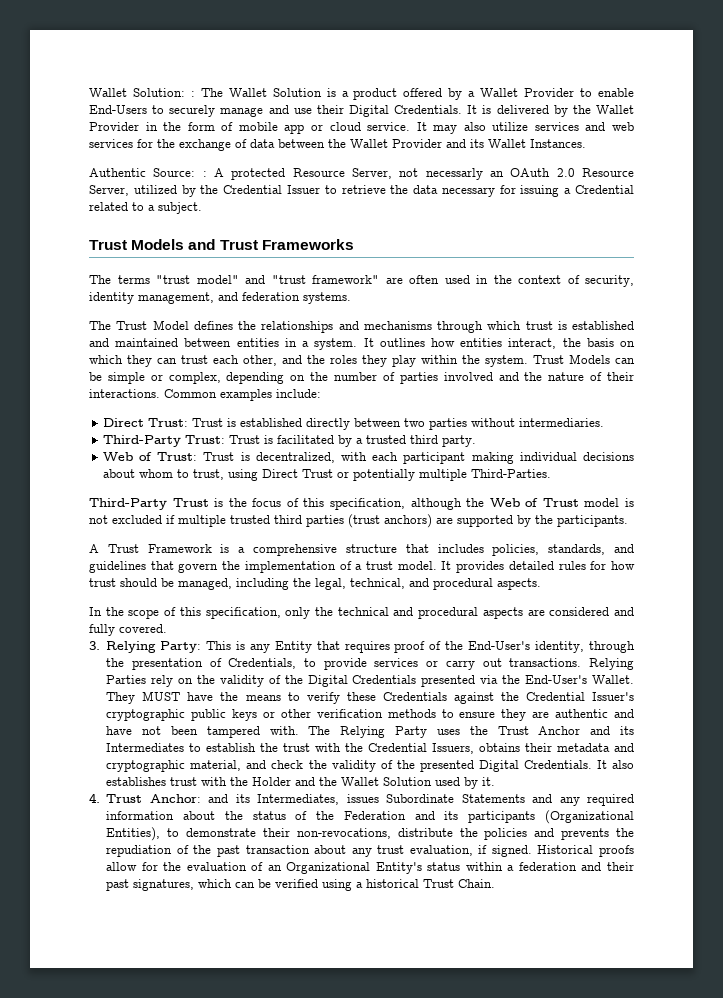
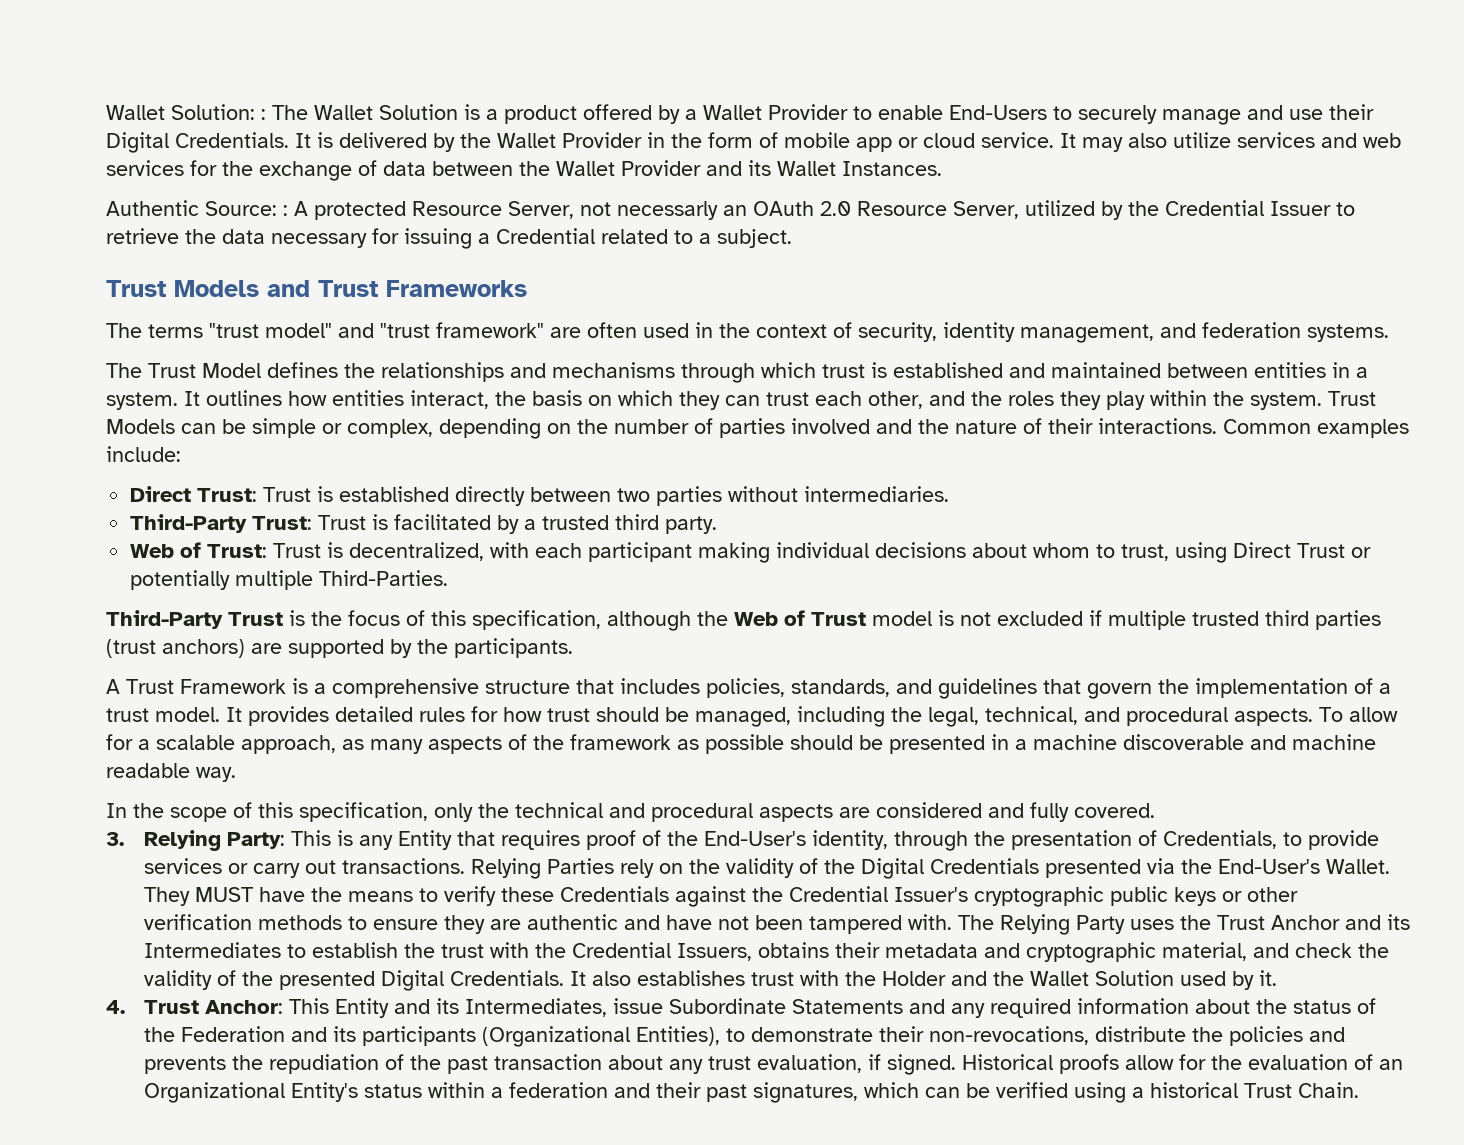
+ To allow for a scalable approach, as many aspects of the framework as possible should be presented in a machine discoverable and machine readable way.
- 4. Trust Anchor: and its Intermediates, issues Subordinate Statements and any required information about the status of the Federation and its participants (Organizational Entities), to demonstrate their non-revocations, distribute the policies and prevents the repudiation of the past transaction about any trust evaluation, if signed.
+ 4. Trust Anchor: This Entity and its Intermediates, issue Subordinate Statements and any required information about the status of the Federation and its participants (Organizational Entities), to demonstrate their non-revocations, distribute the policies and prevents the repudiation of the past transaction about any trust evaluation, if signed.

